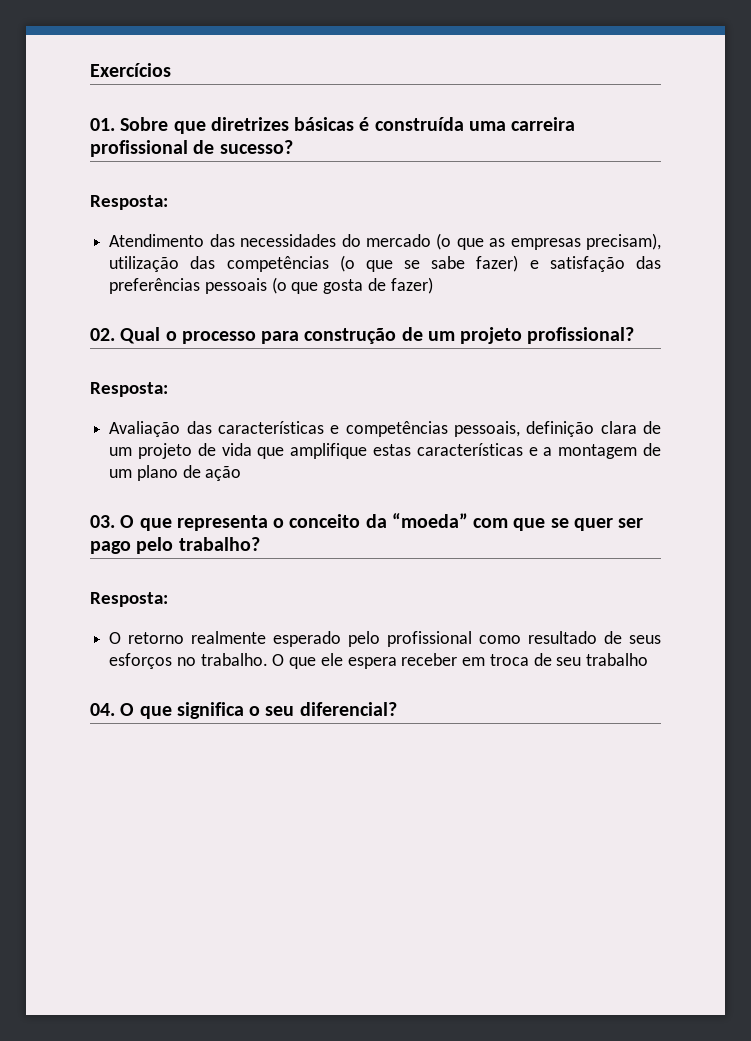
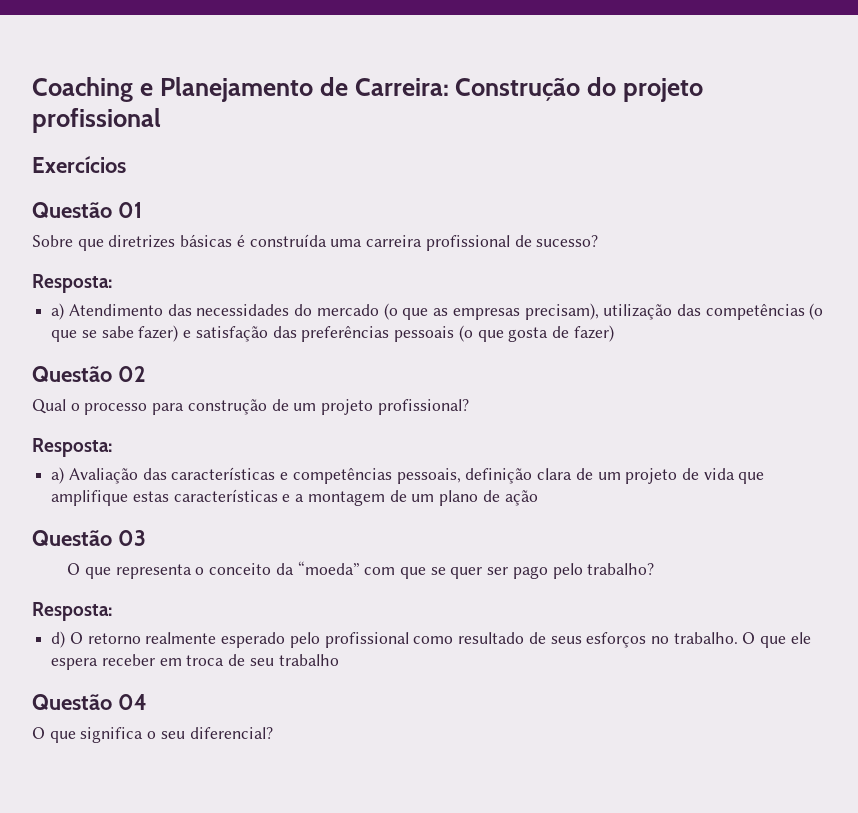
+ Coaching e Planejamento de Carreira: Construção do projeto profissional
- 01. Sobre que diretrizes básicas é construída uma carreira profissional de sucesso?
+ Questão 01
+ Sobre que diretrizes básicas é construída uma carreira profissional de sucesso?
- Atendimento das necessidades do mercado (o que as empresas precisam), utilização das competências (o que se sabe fazer) e satisfação das preferências pessoais (o que gosta de fazer)
+ a) Atendimento das necessidades do mercado (o que as empresas precisam), utilização das competências (o que se sabe fazer) e satisfação das preferências pessoais (o que gosta de fazer)
- 02. Qual o processo para construção de um projeto profissional?
+ Questão 02
+ Qual o processo para construção de um projeto profissional?
- Avaliação das características e competências pessoais, definição clara de um projeto de vida que amplifique estas características e a montagem de um plano de ação
+ a) Avaliação das características e competências pessoais, definição clara de um projeto de vida que amplifique estas características e a montagem de um plano de ação
- 03. O que representa o conceito da “moeda” com que se quer ser pago pelo trabalho?
+ Questão 03
+ O que representa o conceito da “moeda” com que se quer ser pago pelo trabalho?
- O retorno realmente esperado pelo profissional como resultado de seus esforços no trabalho.
+ d) O retorno realmente esperado pelo profissional como resultado de seus esforços no trabalho.
- 04. O que significa o seu diferencial?
+ Questão 04
+ O que significa o seu diferencial?

